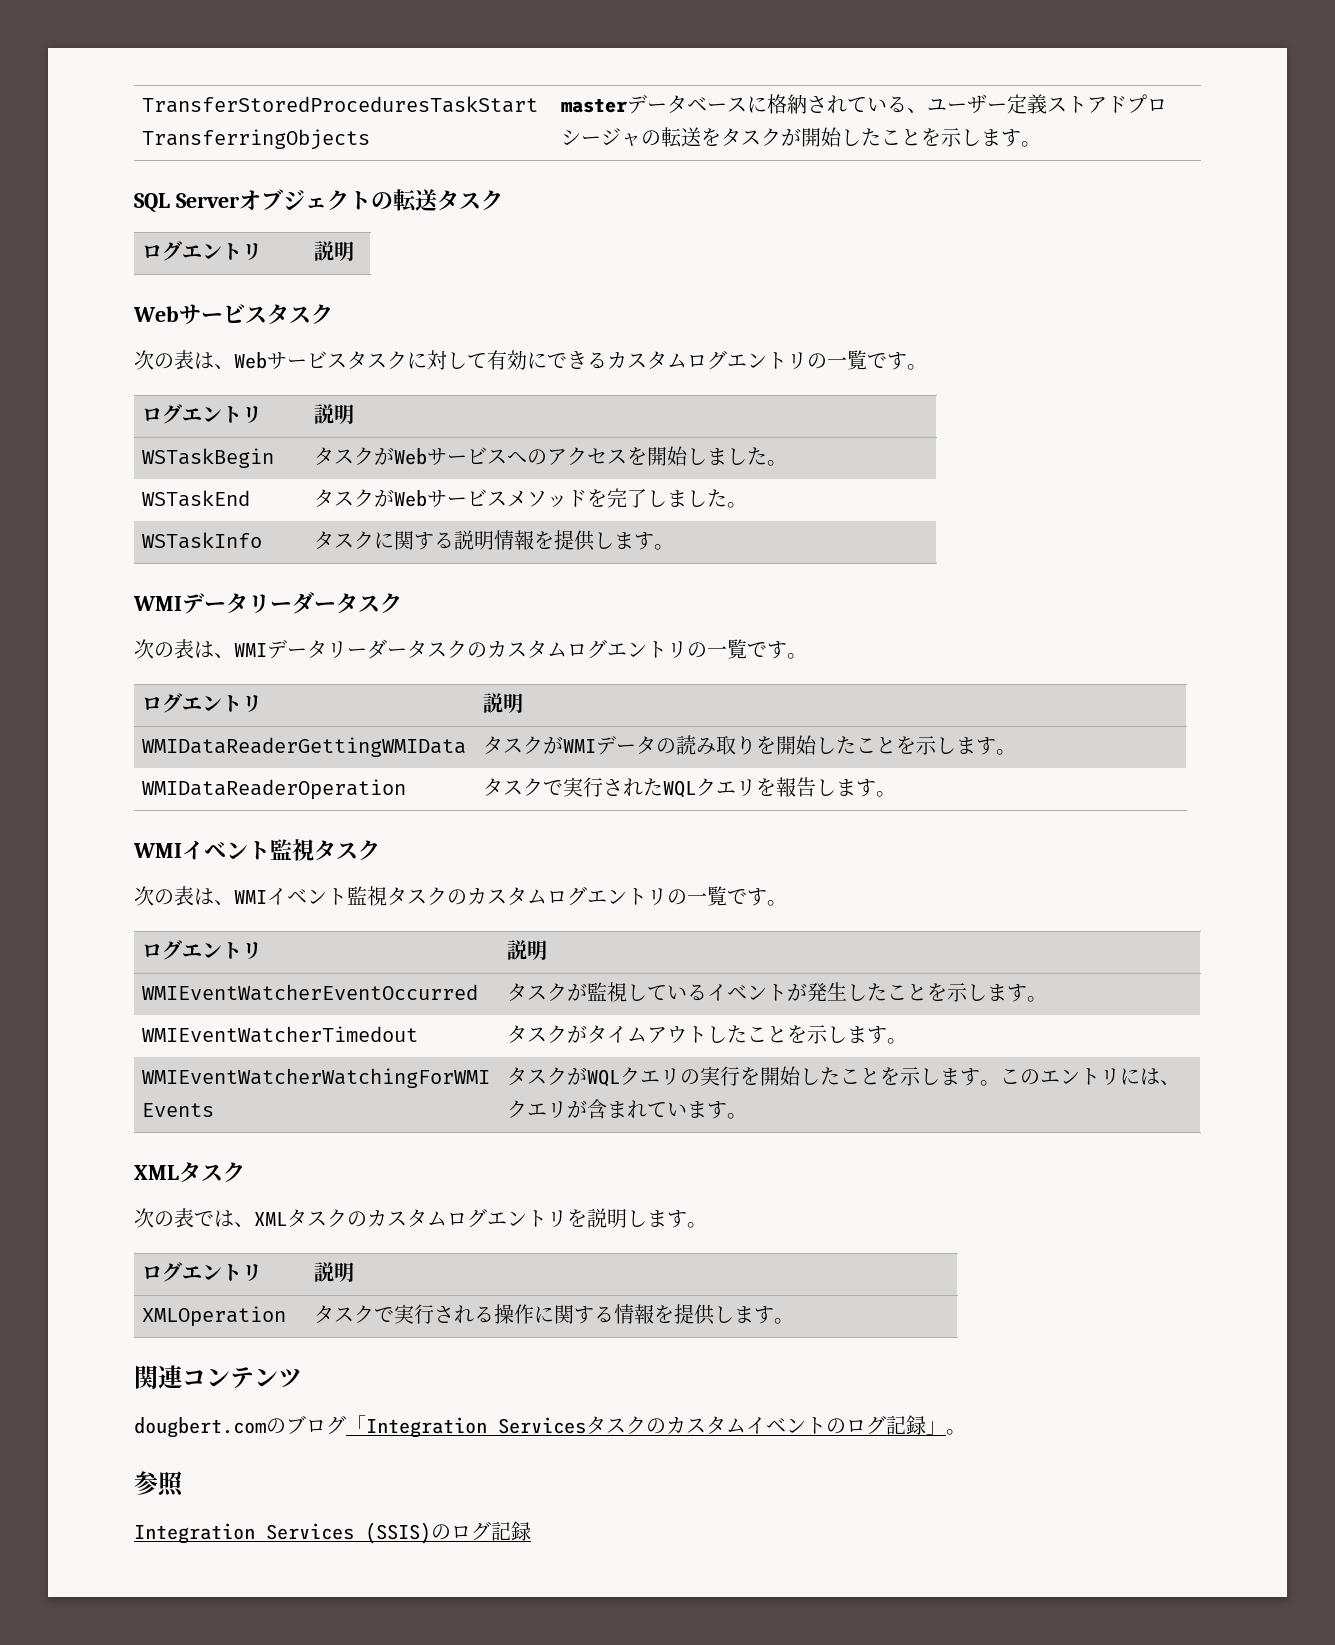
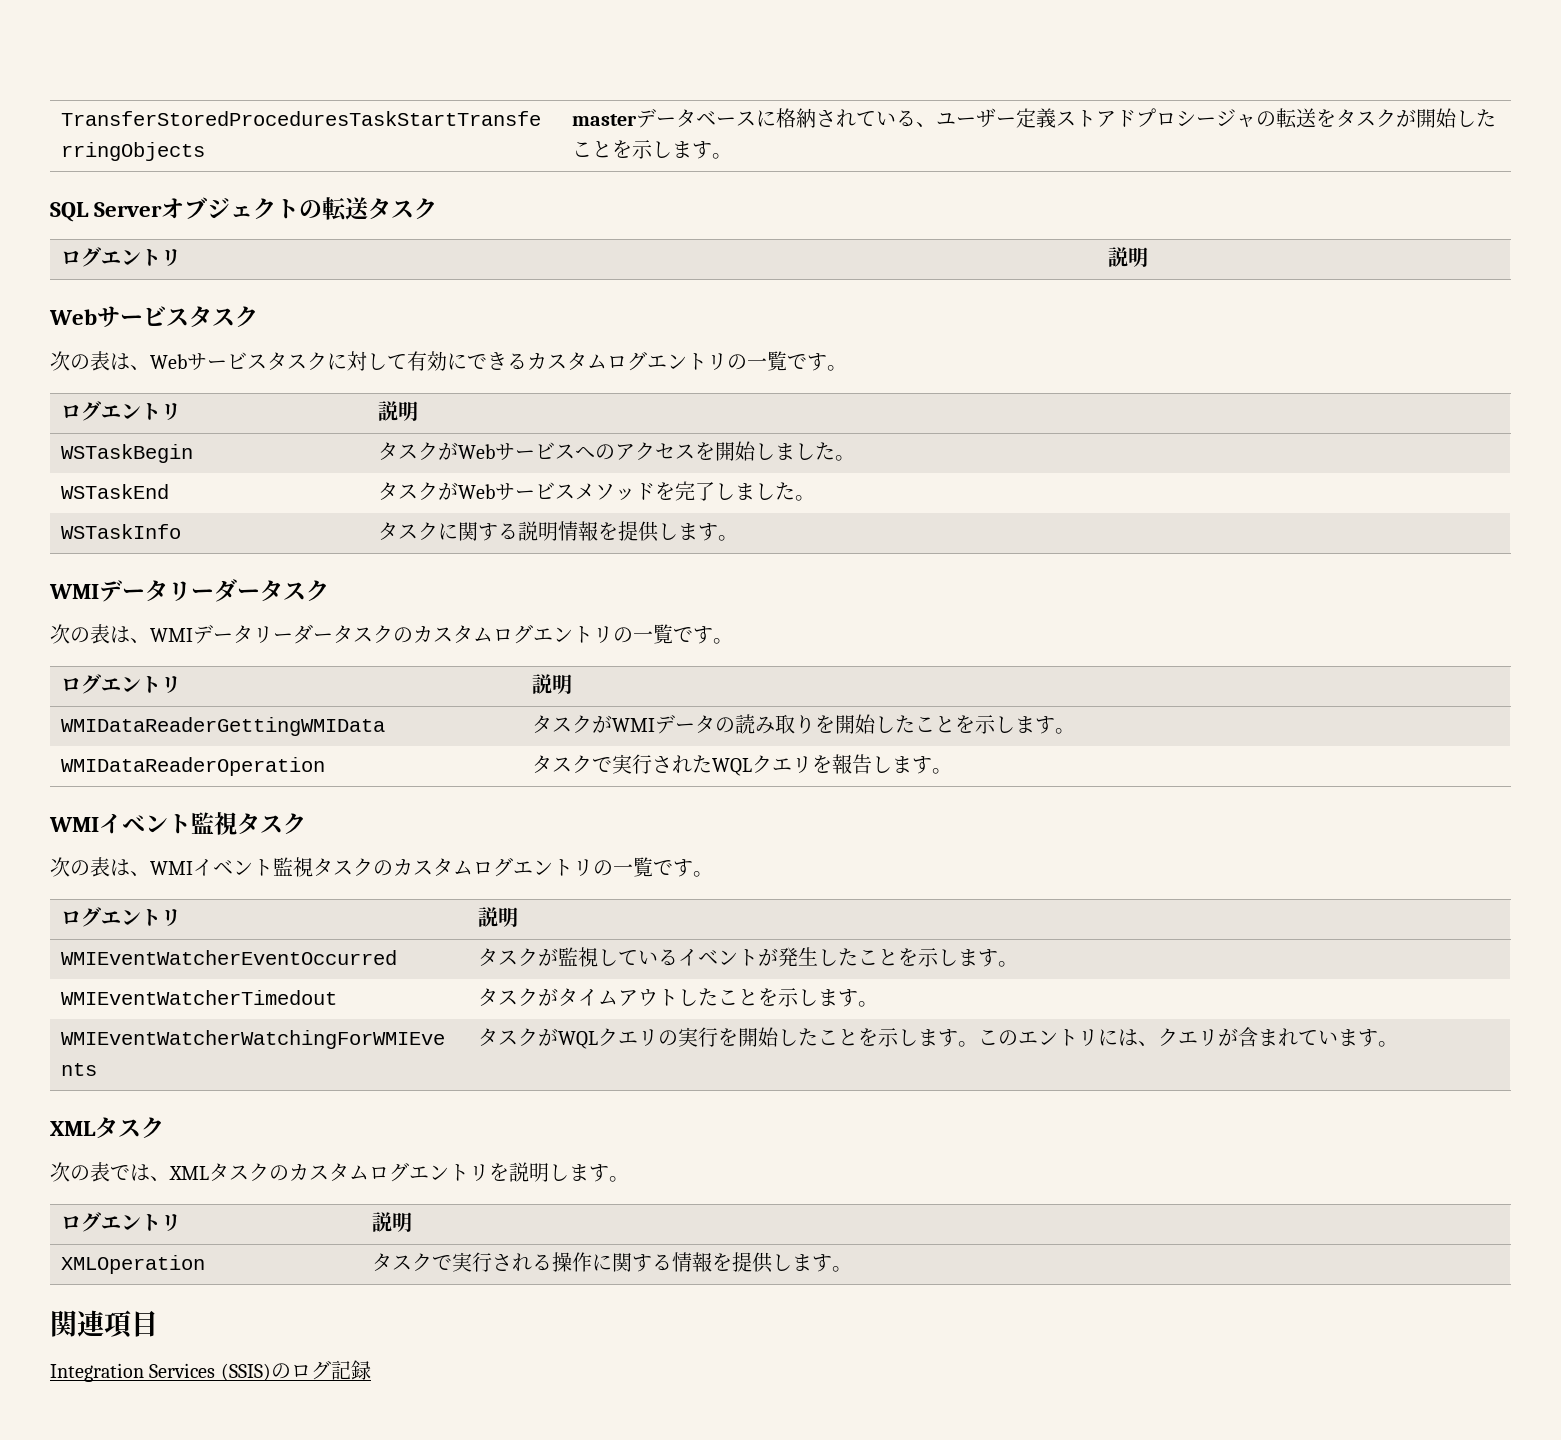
- 関連コンテンツ
- dougbert.comのブログ「Integration Servicesタスクのカスタムイベントのログ記録」。
- 参照
+ 関連項目

